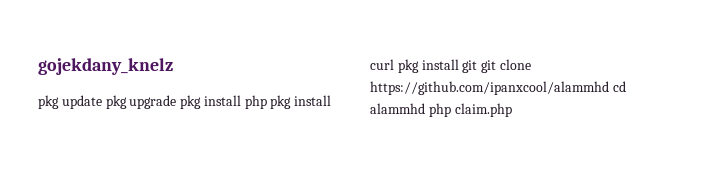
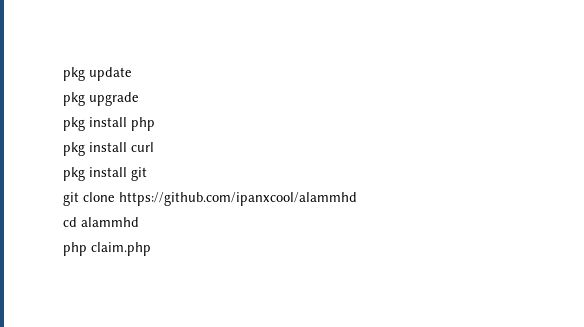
- gojekdany_knelz
- pkg update pkg upgrade pkg install php pkg install curl pkg install git git clone https://github.com/ipanxcool/alammhd cd alammhd php claim.php
+ pkg update
+ pkg upgrade
+ pkg install php
+ pkg install curl
+ pkg install git
+ git clone https://github.com/ipanxcool/alammhd
+ cd alammhd
+ php claim.php

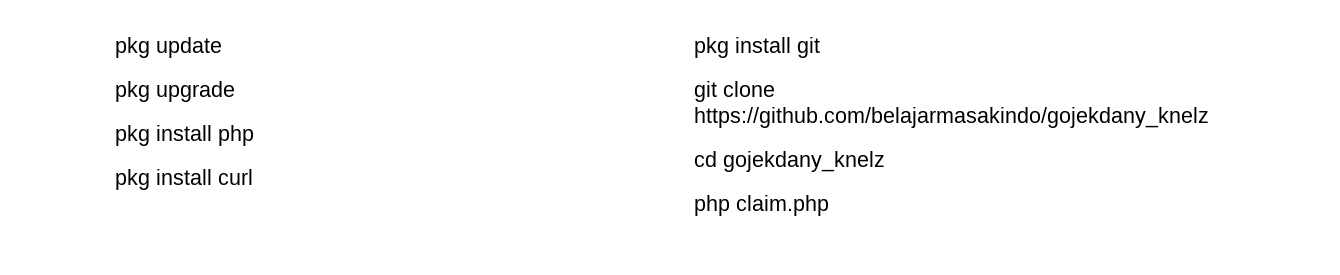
- git clone https://github.com/ipanxcool/alammhd
+ git clone https://github.com/belajarmasakindo/gojekdany_knelz
- cd alammhd
+ cd gojekdany_knelz

